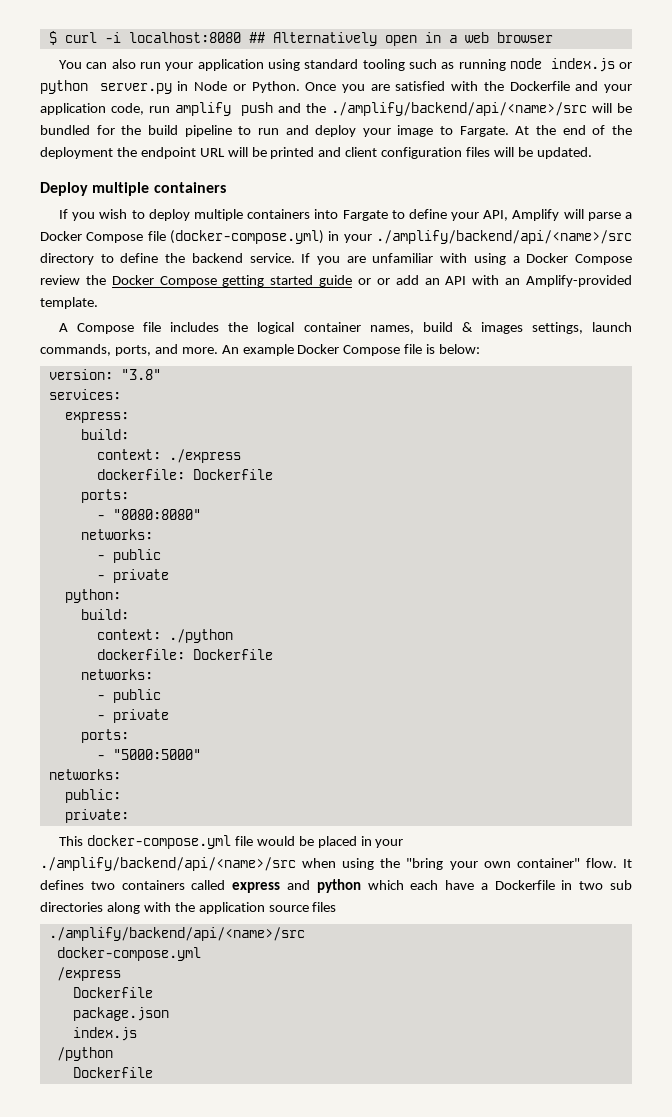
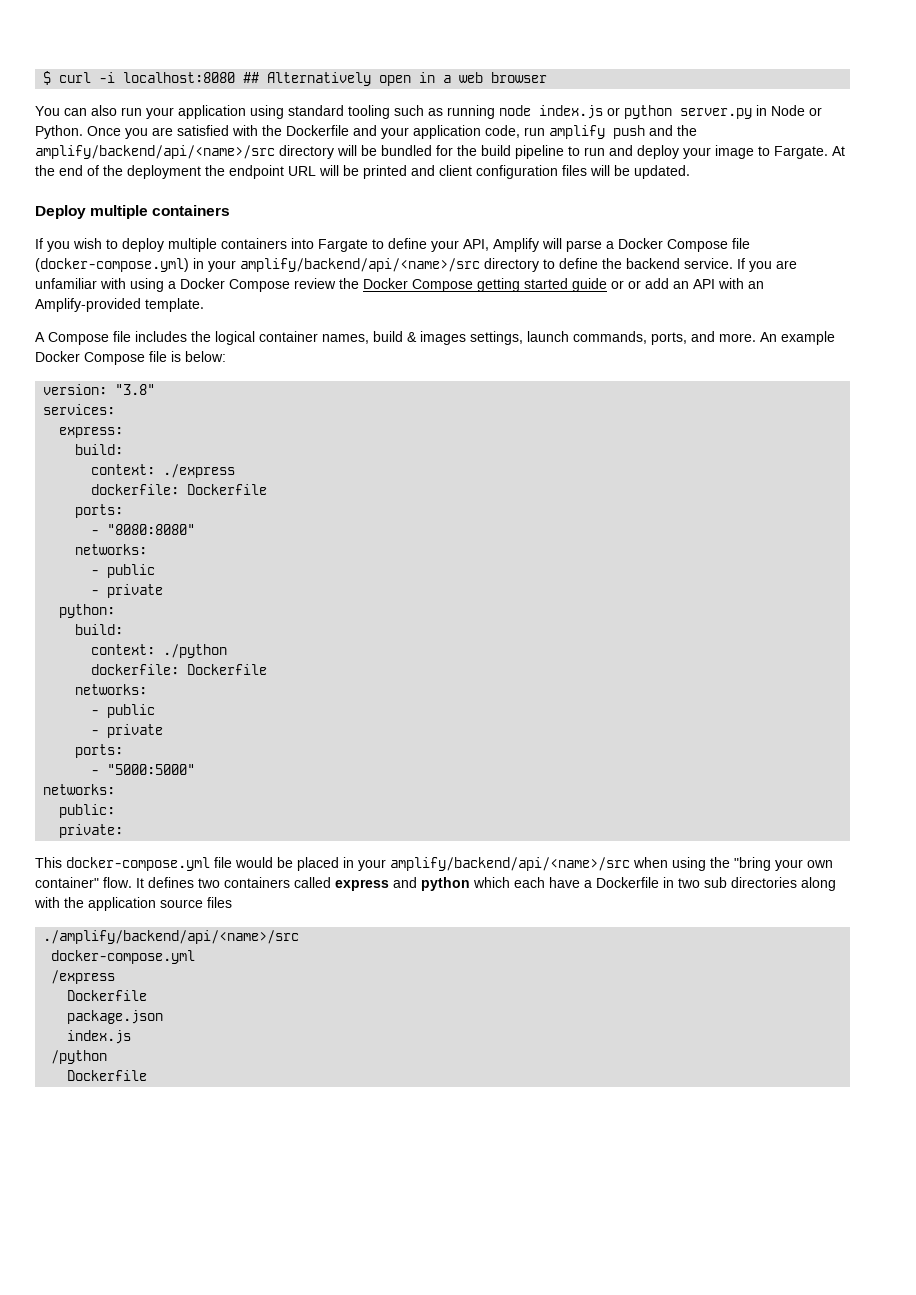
- Once you are satisfied with the Dockerfile and your application code, run amplify push and the ./amplify/backend/api/<name>/src will be bundled for the build pipeline to run and deploy your image to Fargate.
+ Once you are satisfied with the Dockerfile and your application code, run amplify push and the amplify/backend/api/<name>/src directory will be bundled for the build pipeline to run and deploy your image to Fargate.
- If you wish to deploy multiple containers into Fargate to define your API, Amplify will parse a Docker Compose file (docker-compose.yml) in your ./amplify/backend/api/<name>/src directory to define the backend service.
+ If you wish to deploy multiple containers into Fargate to define your API, Amplify will parse a Docker Compose file (docker-compose.yml) in your amplify/backend/api/<name>/src directory to define the backend service.
- This docker-compose.yml file would be placed in your ./amplify/backend/api/<name>/src when using the "bring your own container" flow.
+ This docker-compose.yml file would be placed in your amplify/backend/api/<name>/src when using the "bring your own container" flow.

